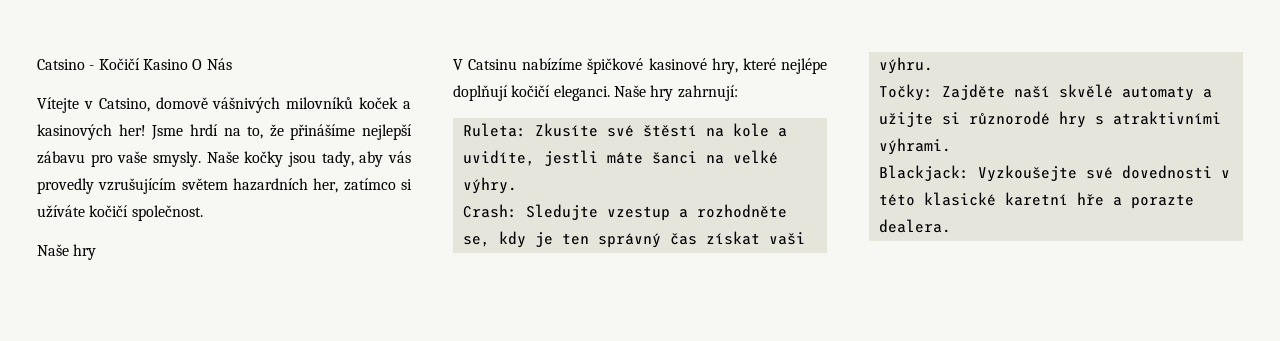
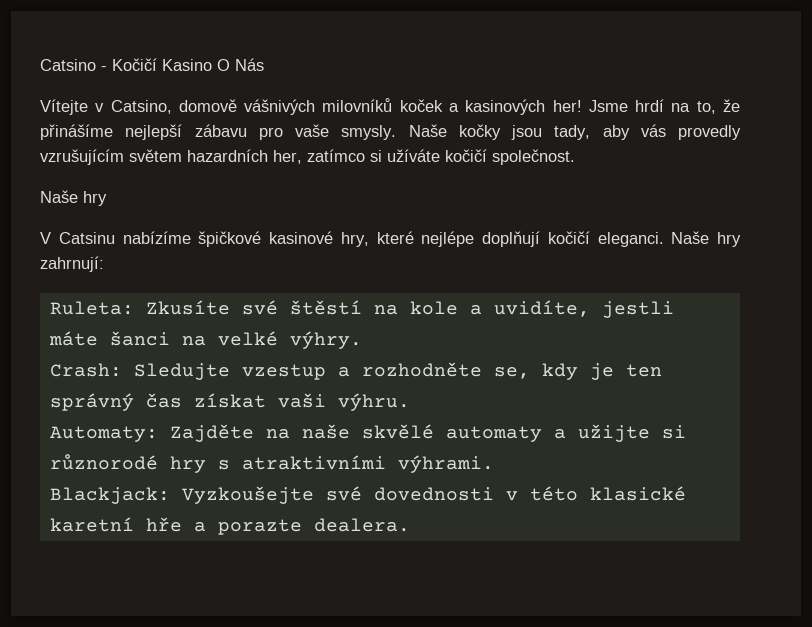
- Točky: Zajděte naší skvělé automaty a užijte si různorodé hry s atraktivními výhrami.
+ Automaty: Zajděte na naše skvělé automaty a užijte si různorodé hry s atraktivními výhrami.

